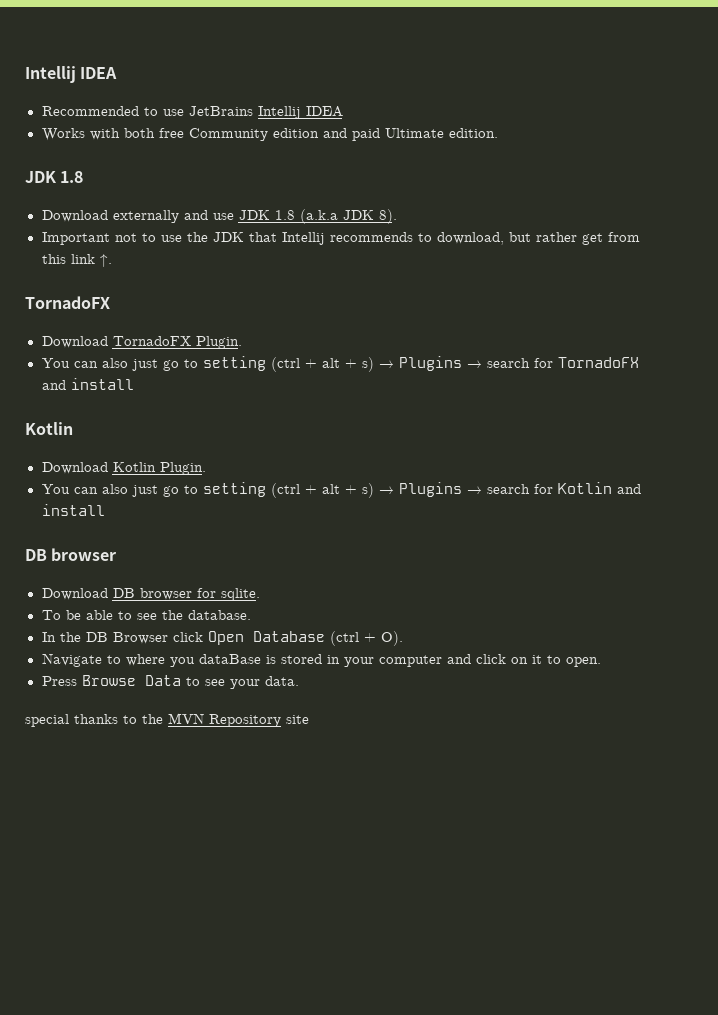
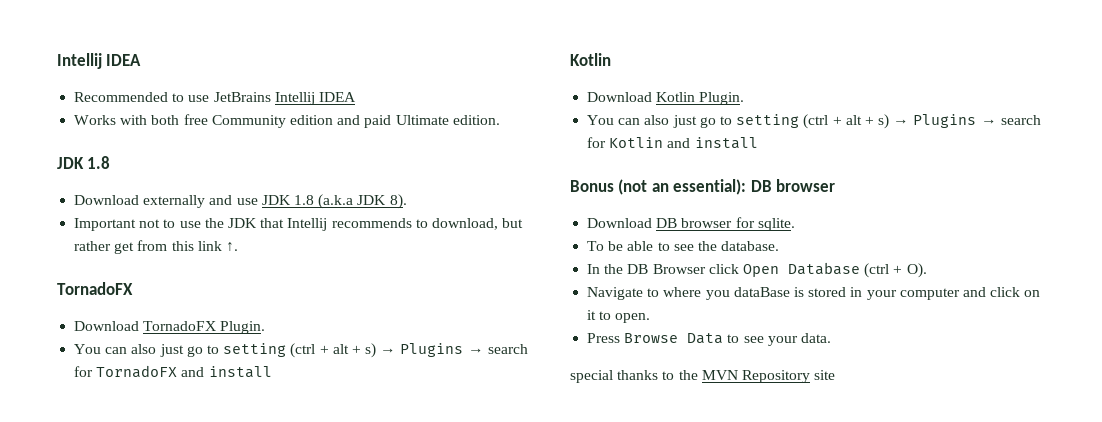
  You can also just go to setting (ctrl + alt + s) → Plugins → search for Kotlin and install
- DB browser
+ Bonus (not an essential): DB browser

